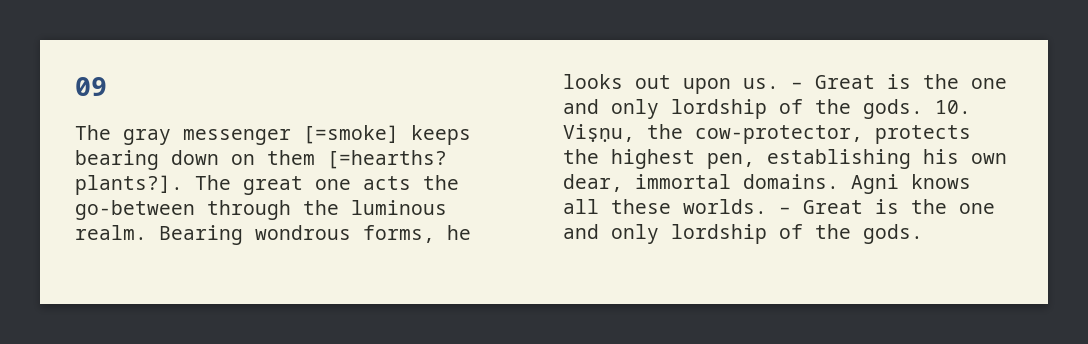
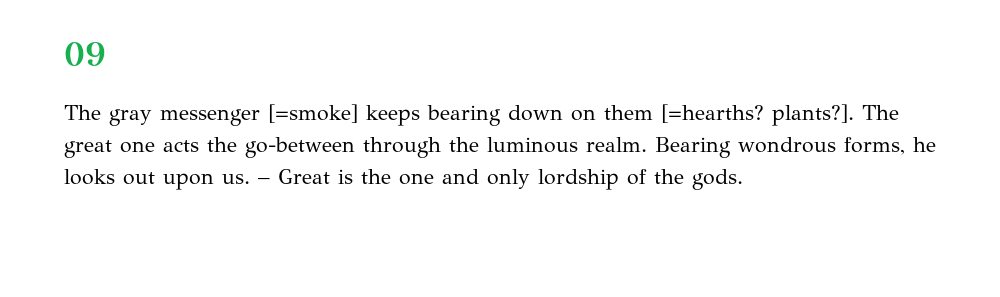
- 10. Viṣṇu, the cow-protector, protects the highest pen, establishing his own dear, immortal domains. Agni knows all these worlds. – Great is the one and only lordship of the gods.

